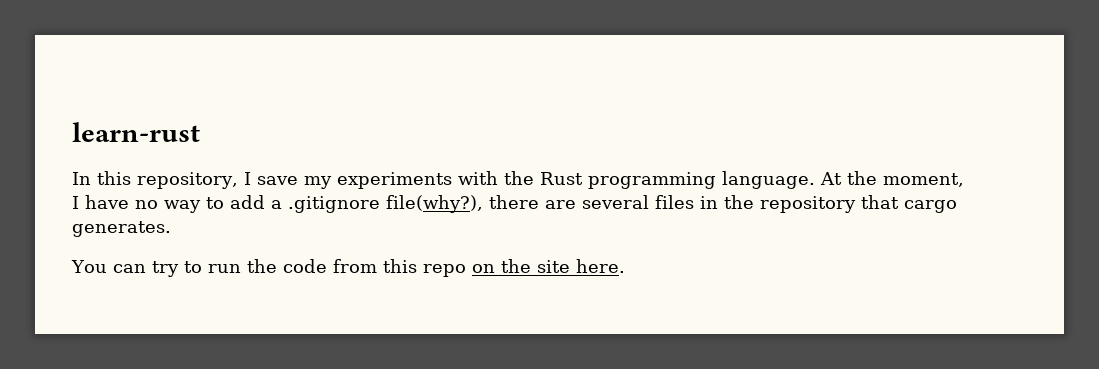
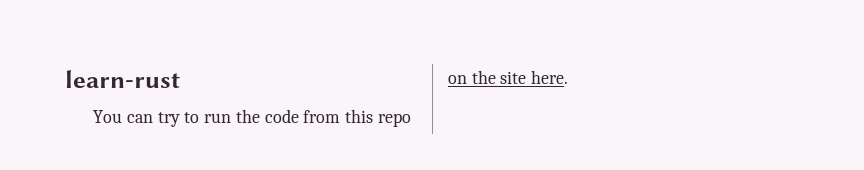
- In this repository, I save my experiments with the Rust programming language. At the moment, I have no way to add a .gitignore file(why?), there are several files in the repository that cargo generates.

